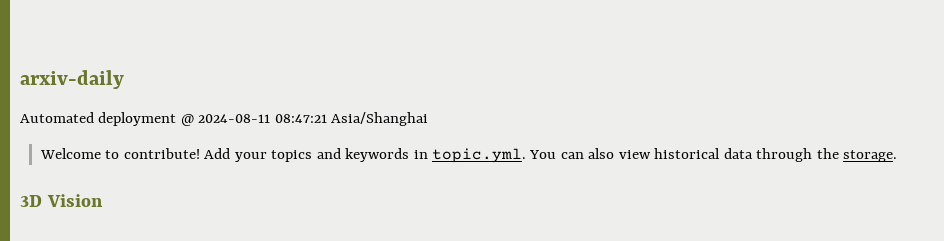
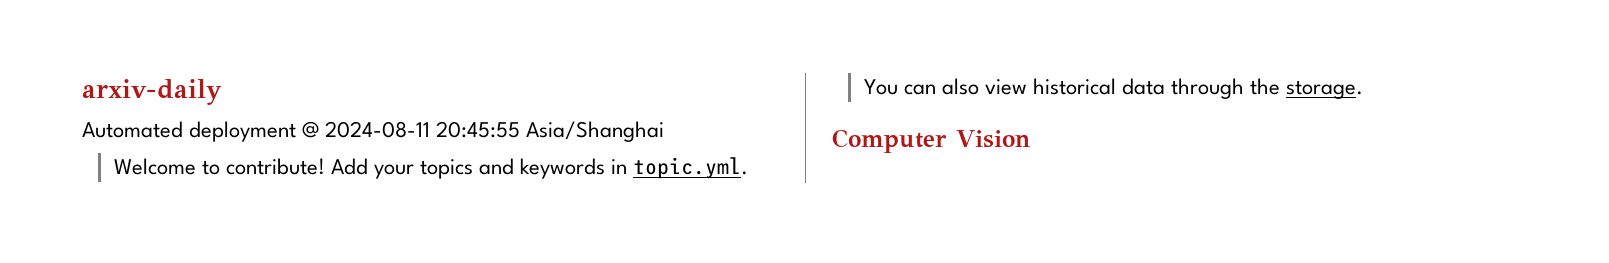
- Automated deployment @ 2024-08-11 08:47:21 Asia/Shanghai
+ Automated deployment @ 2024-08-11 20:45:55 Asia/Shanghai
- 3D Vision
+ Computer Vision

